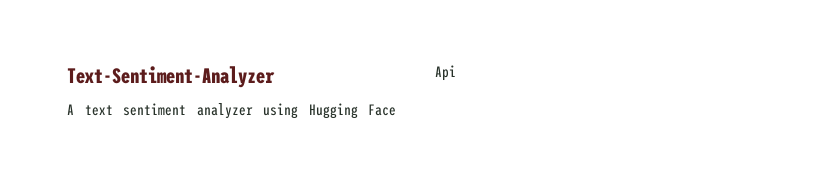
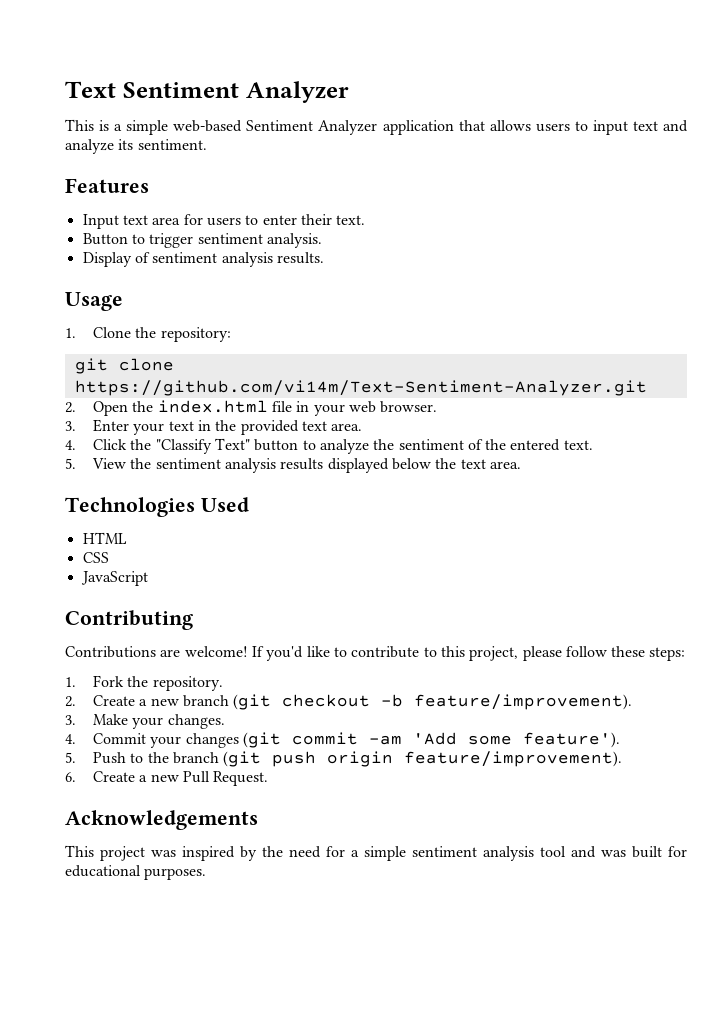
- Text-Sentiment-Analyzer
- A text sentiment analyzer using Hugging Face Api
+ Text Sentiment Analyzer
+ This is a simple web-based Sentiment Analyzer application that allows users to input text and analyze its sentiment.
+ Features
+ Input text area for users to enter their text.
+ Button to trigger sentiment analysis.
+ Display of sentiment analysis results.
+ Usage
+ 1. Clone the repository:
+ git clone https://github.com/vi14m/Text-Sentiment-Analyzer.git
+ 2. Open the index.html file in your web browser.
+ 3. Enter your text in the provided text area.
+ 4. Click the "Classify Text" button to analyze the sentiment of the entered text.
+ 5. View the sentiment analysis results displayed below the text area.
+ Technologies Used
+ HTML
+ CSS
+ JavaScript
+ Contributing
+ Contributions are welcome! If you'd like to contribute to this project, please follow these steps:
+ 1. Fork the repository.
+ 2. Create a new branch (git checkout -b feature/improvement).
+ 3. Make your changes.
+ 4. Commit your changes (git commit -am 'Add some feature').
+ 5. Push to the branch (git push origin feature/improvement).
+ 6. Create a new Pull Request.
+ Acknowledgements
+ This project was inspired by the need for a simple sentiment analysis tool and was built for educational purposes.

